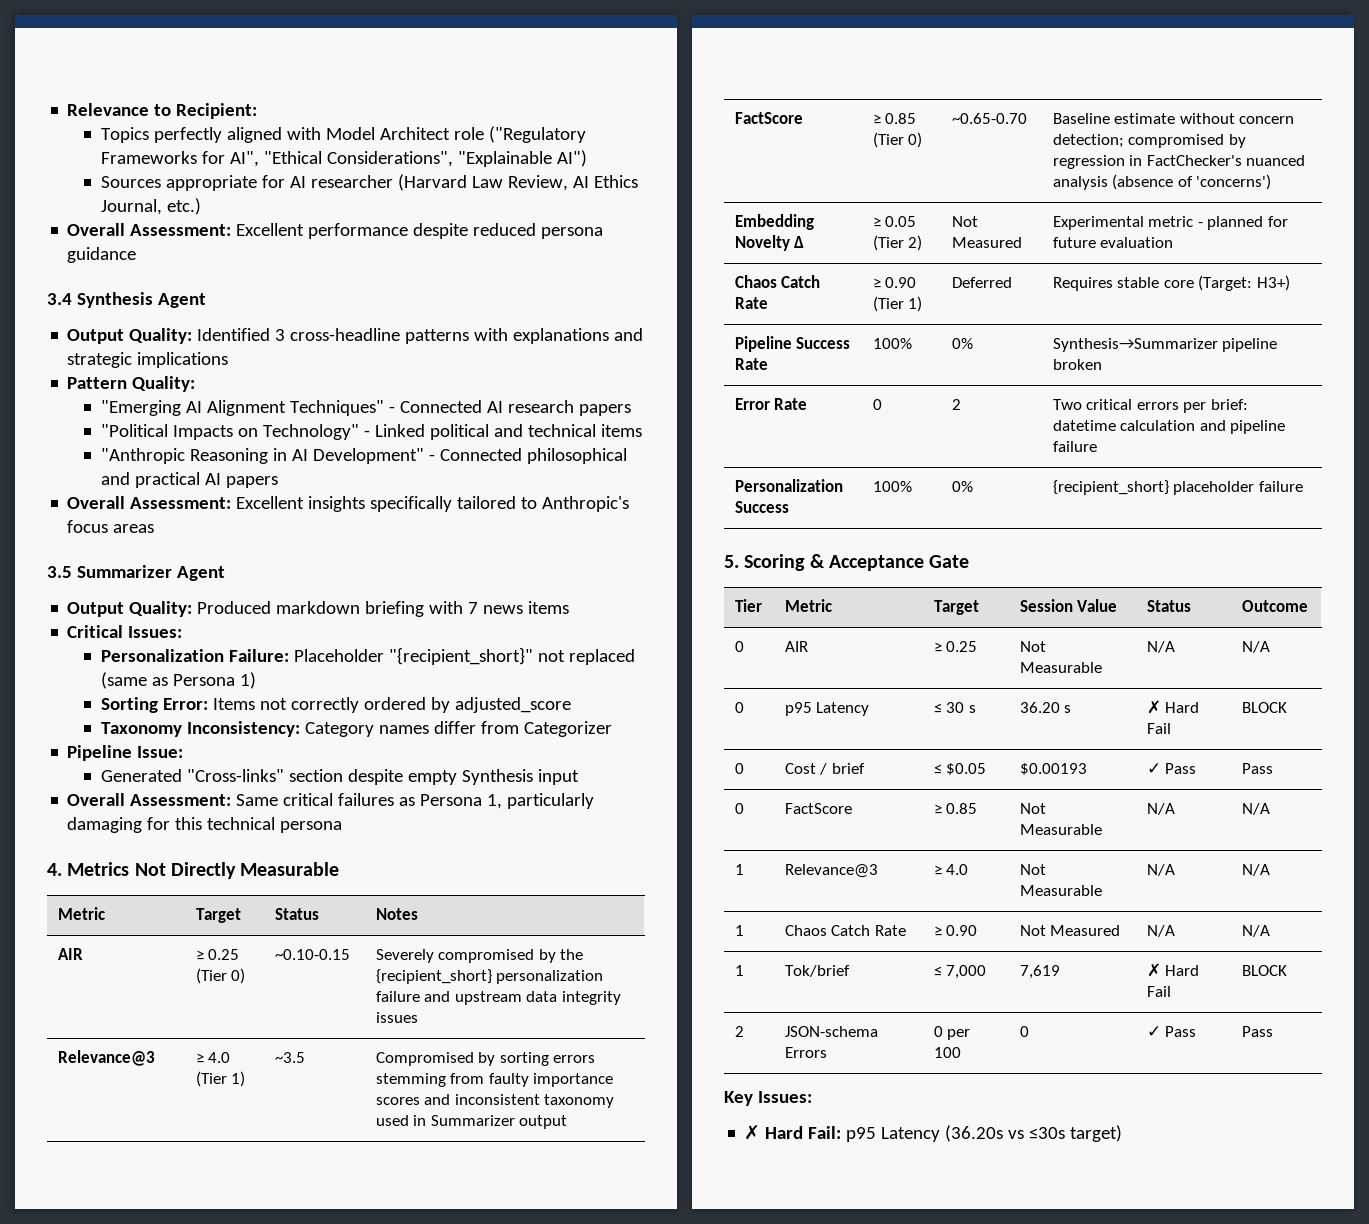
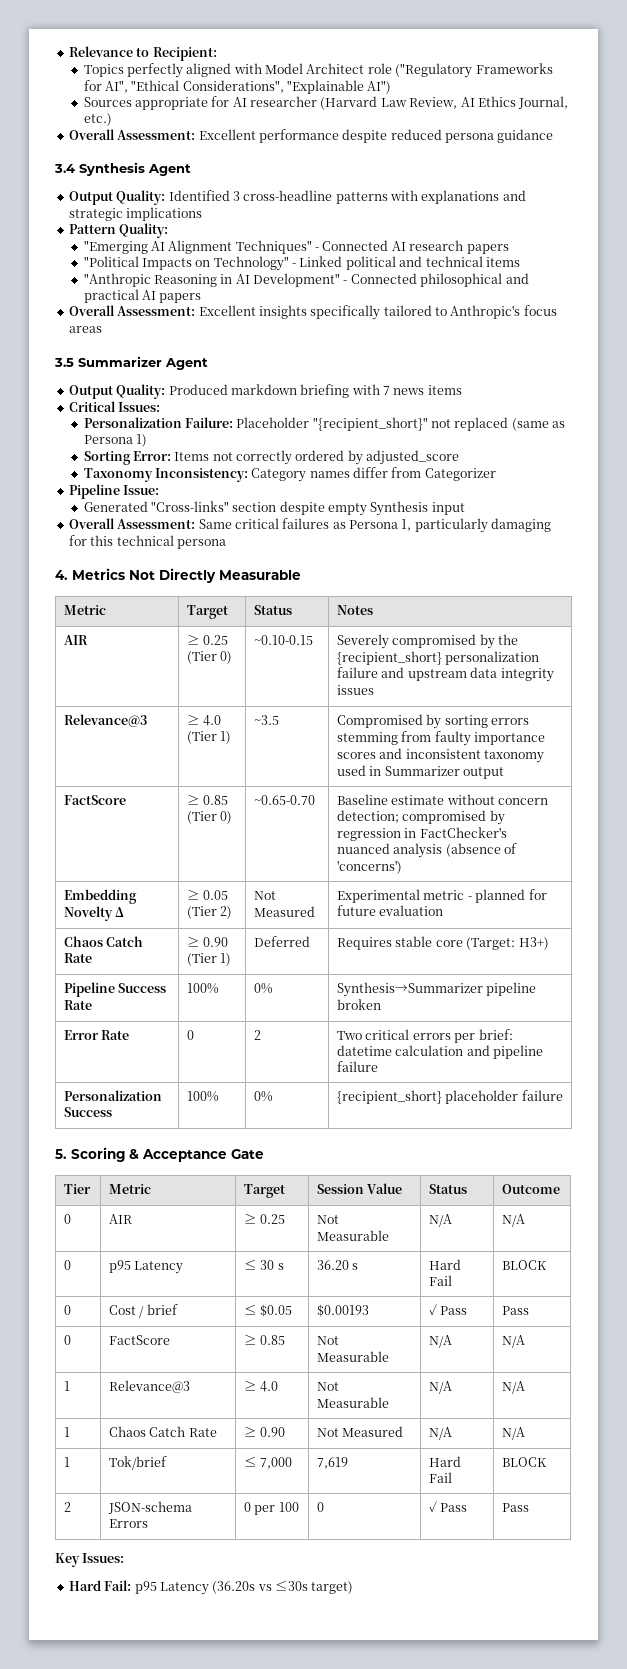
- 0 | p95 Latency | ≤ 30 s | 36.20 s | ✗ Hard Fail | BLOCK
+ 0 | p95 Latency | ≤ 30 s | 36.20 s | Hard Fail | BLOCK
- 1 | Tok/brief | ≤ 7,000 | 7,619 | ✗ Hard Fail | BLOCK
+ 1 | Tok/brief | ≤ 7,000 | 7,619 | Hard Fail | BLOCK
- ✗ Hard Fail: p95 Latency (36.20s vs ≤30s target)
+ Hard Fail: p95 Latency (36.20s vs ≤30s target)

